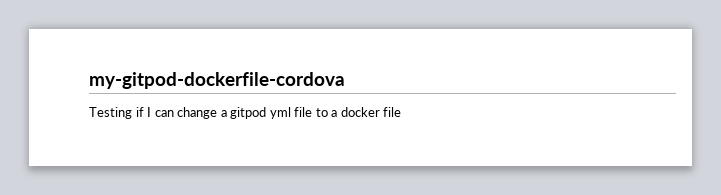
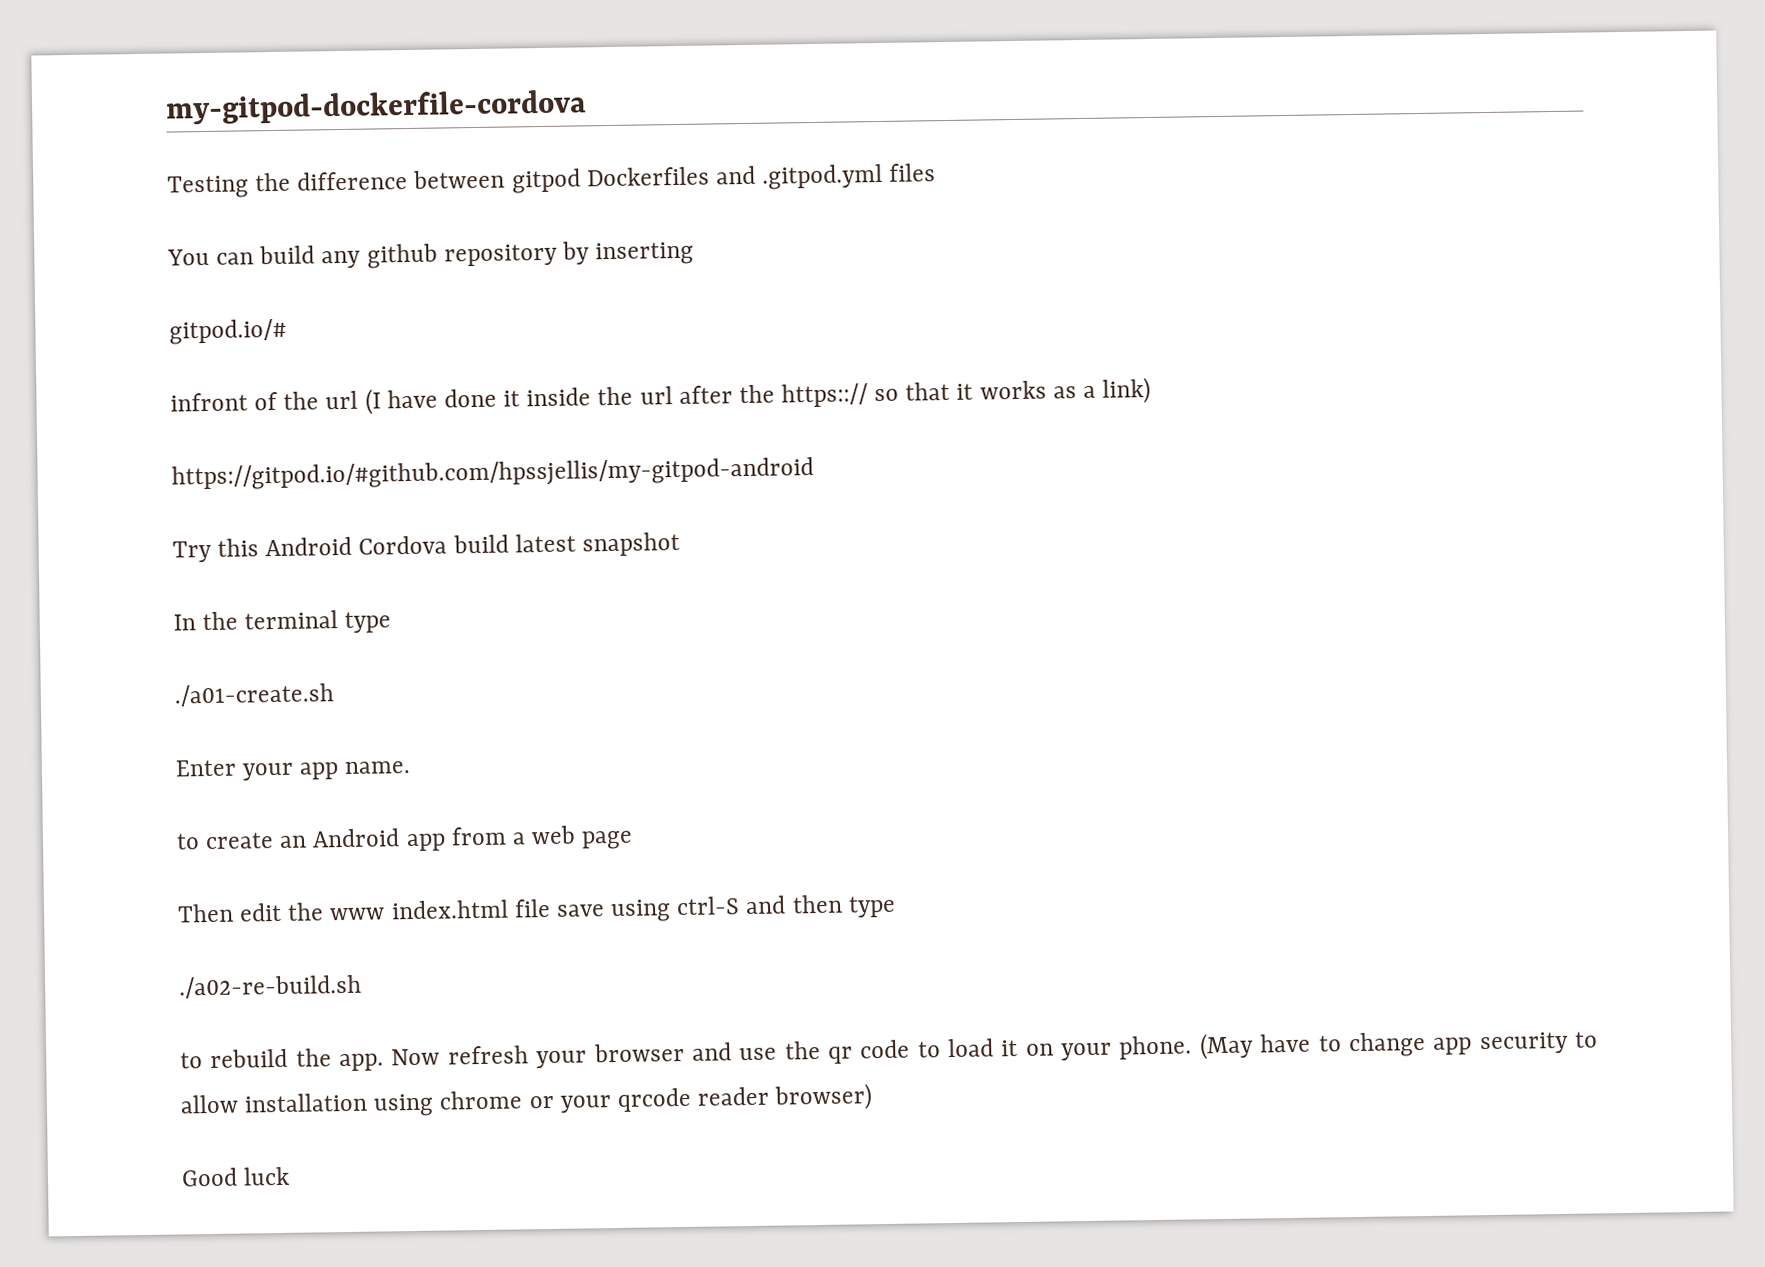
- Testing if I can change a gitpod yml file to a docker file
+ Testing the difference between gitpod Dockerfiles and .gitpod.yml files
+ You can build any github repository by inserting
+ gitpod.io/#
+ infront of the url (I have done it inside the url after the https::// so that it works as a link)
+ https://gitpod.io/#github.com/hpssjellis/my-gitpod-android
+ Try this Android Cordova build latest snapshot
+ In the terminal type
+ ./a01-create.sh
+ Enter your app name.
+ to create an Android app from a web page
+ Then edit the www index.html file save using ctrl-S and then type
+ ./a02-re-build.sh
+ to rebuild the app. Now refresh your browser and use the qr code to load it on your phone. (May have to change app security to allow installation using chrome or your qrcode reader browser)
+ Good luck

